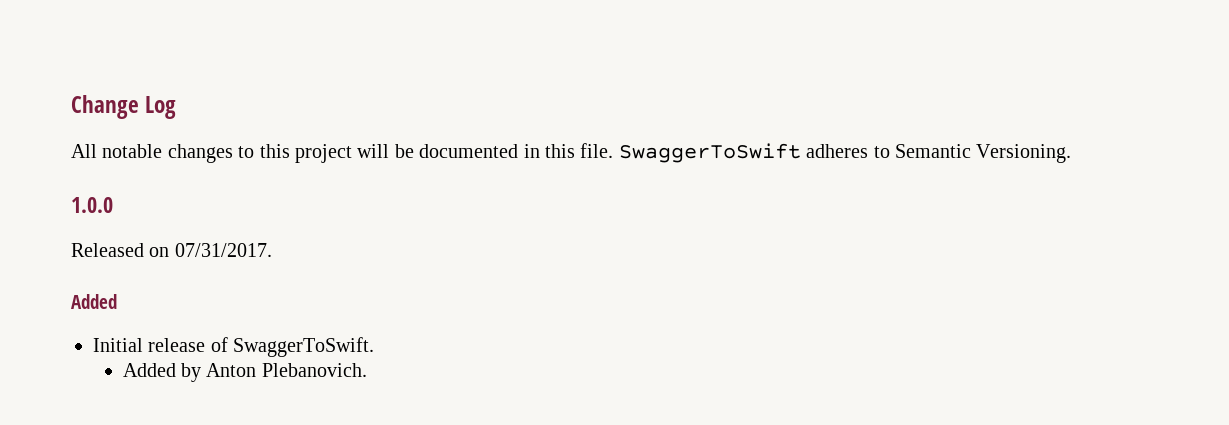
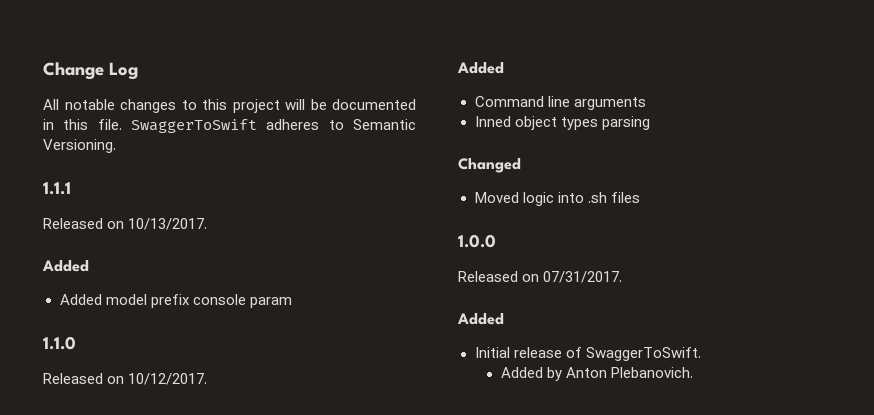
+ 1.1.1
+ Released on 10/13/2017.
+ Added
+ Added model prefix console param
+ 1.1.0
+ Released on 10/12/2017.
+ Added
+ Command line arguments
+ Inned object types parsing
+ Changed
+ Moved logic into .sh files

